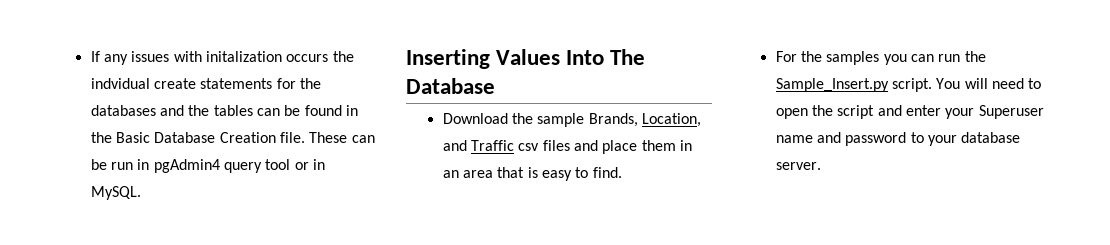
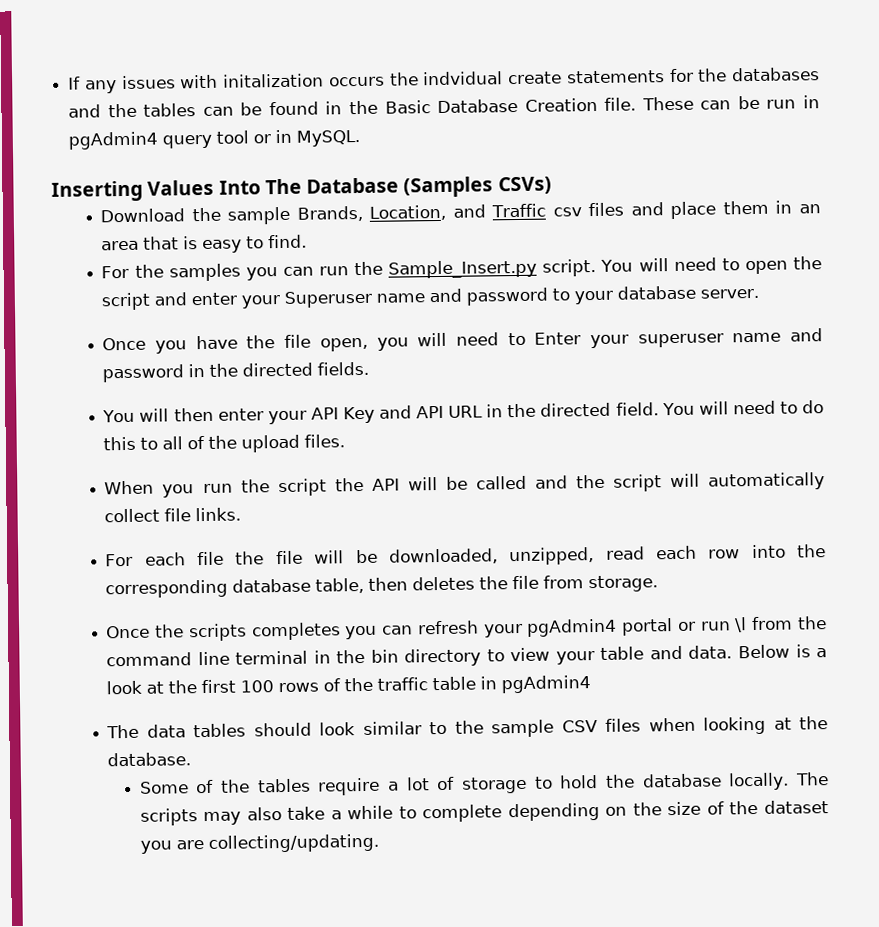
- Inserting Values Into The Database
+ Inserting Values Into The Database (Samples CSVs)
+ Once you have the file open, you will need to Enter your superuser name and password in the directed fields.
+ You will then enter your API Key and API URL in the directed field. You will need to do this to all of the upload files.
+ When you run the script the API will be called and the script will automatically collect file links.
+ For each file the file will be downloaded, unzipped, read each row into the corresponding database table, then deletes the file from storage.
+ Once the scripts completes you can refresh your pgAdmin4 portal or run \l from the command line terminal in the bin directory to view your table and data. Below is a look at the first 100 rows of the traffic table in pgAdmin4
+ The data tables should look similar to the sample CSV files when looking at the database.
+ Some of the tables require a lot of storage to hold the database locally. The scripts may also take a while to complete depending on the size of the dataset you are collecting/updating.

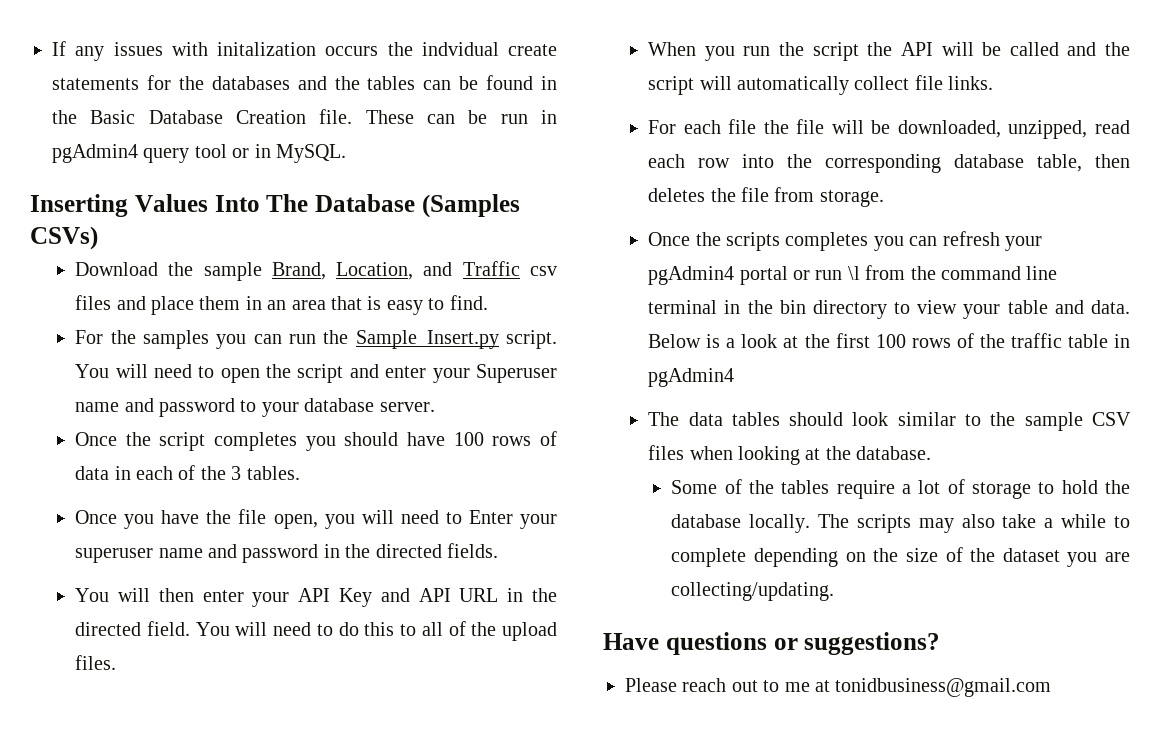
- Download the sample Brands, Location, and Traffic csv files and place them in an area that is easy to find.
+ Download the sample Brand, Location, and Traffic csv files and place them in an area that is easy to find.
+ Once the script completes you should have 100 rows of data in each of the 3 tables.
+ Have questions or suggestions?
+ Please reach out to me at tonidbusiness@gmail.com

